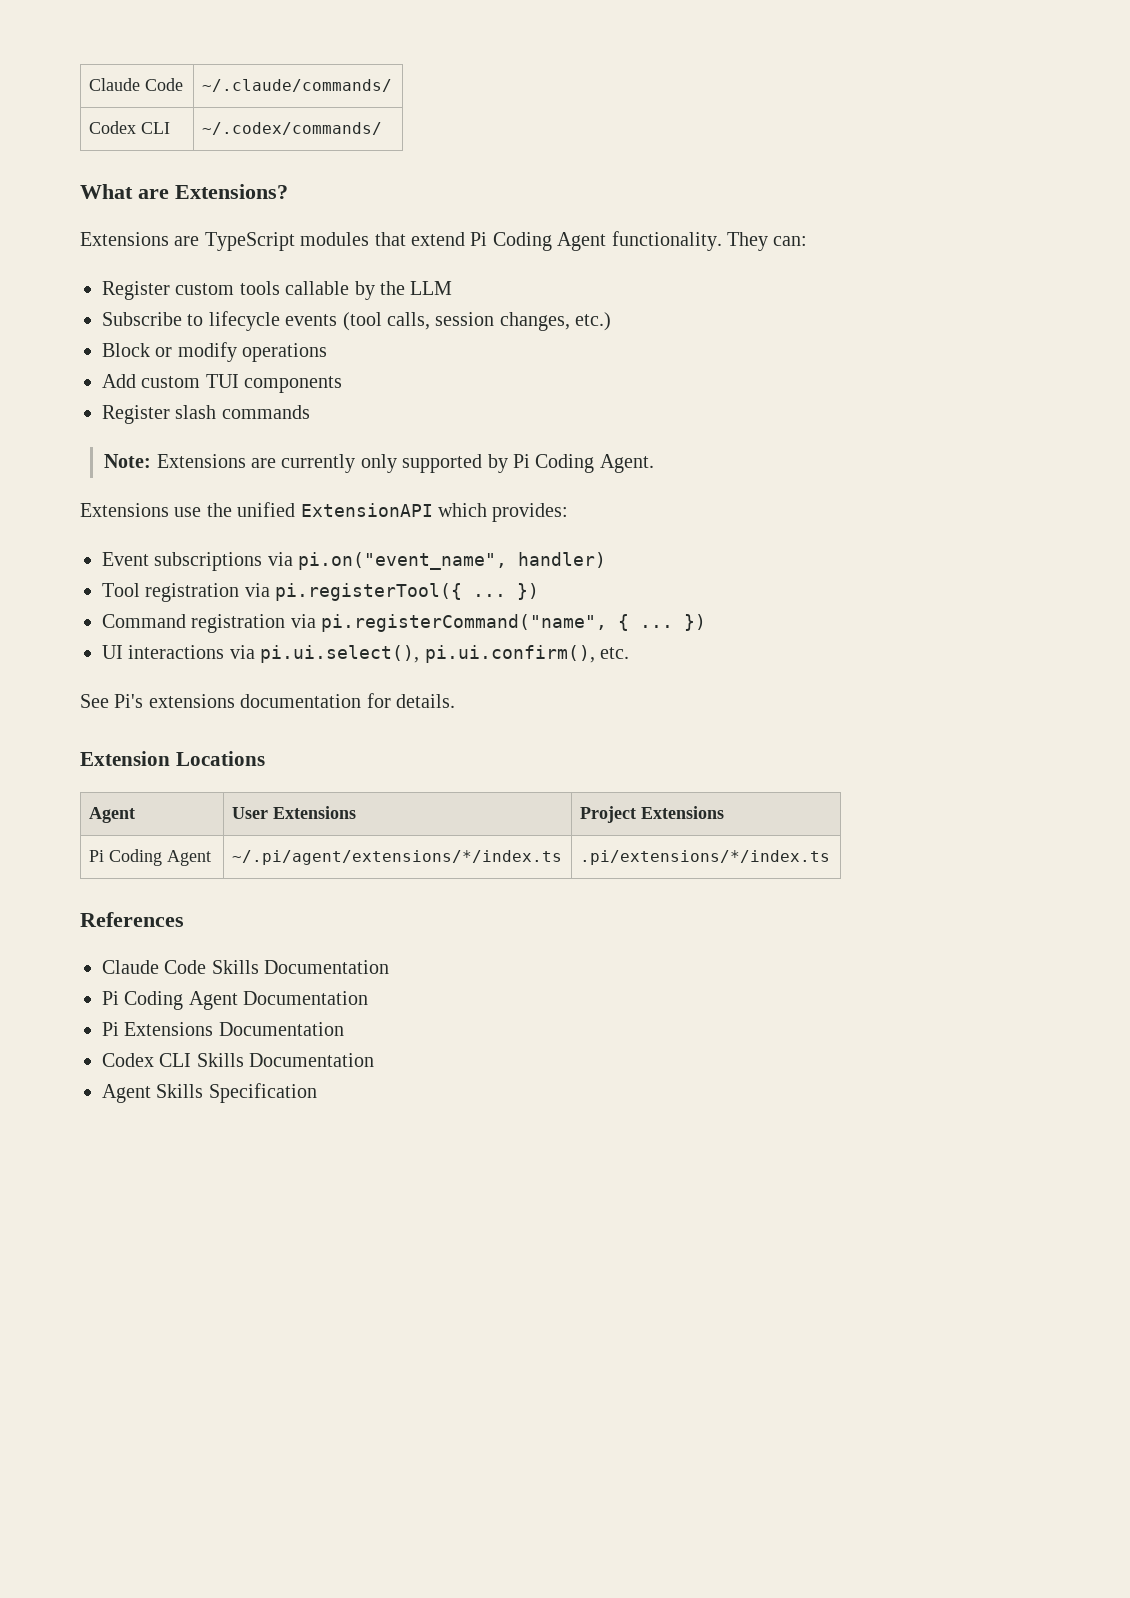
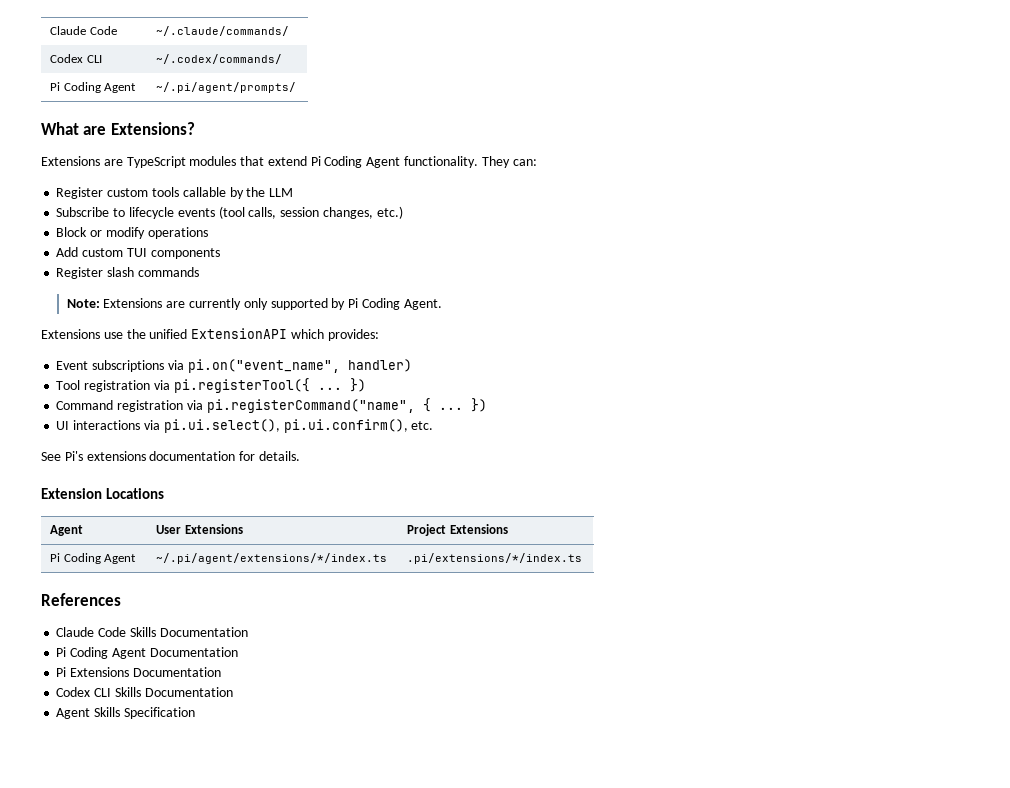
+ Pi Coding Agent | ~/.pi/agent/prompts/

